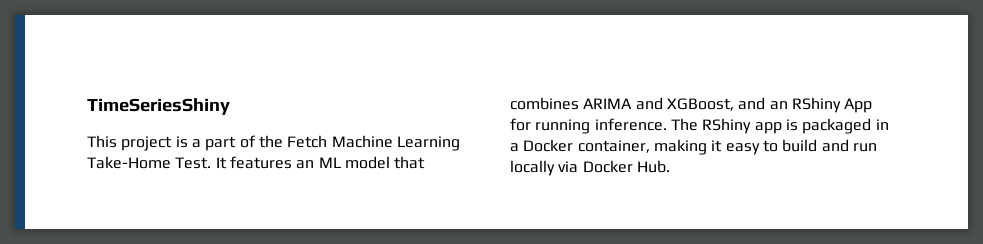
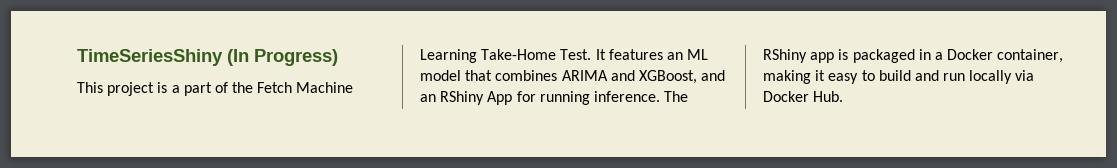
- TimeSeriesShiny
+ TimeSeriesShiny (In Progress)

